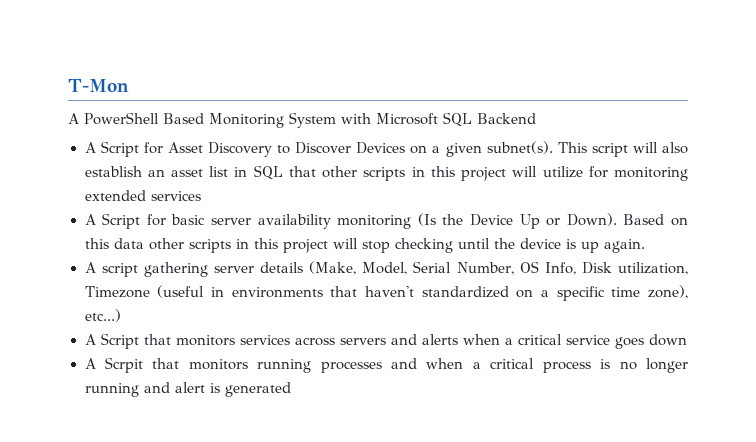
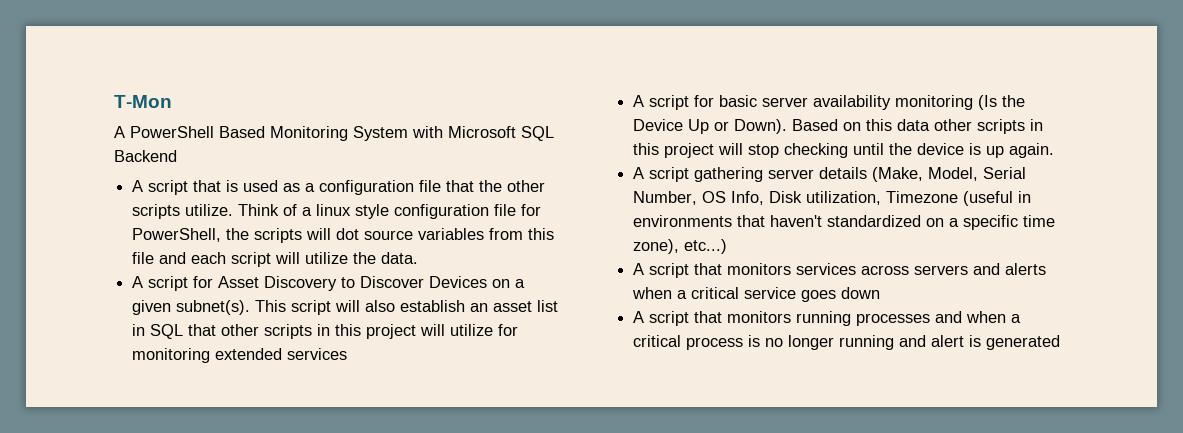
- A Script for Asset Discovery to Discover Devices on a given subnet(s).
+ A script that is used as a configuration file that the other scripts utilize. Think of a linux style configuration file for PowerShell, the scripts will dot source variables from this file and each script will utilize the data.
+ A script for Asset Discovery to Discover Devices on a given subnet(s).
- A Script for basic server availability monitoring (Is the Device Up or Down).
+ A script for basic server availability monitoring (Is the Device Up or Down).
- A Script that monitors services across servers and alerts when a critical service goes down
+ A script that monitors services across servers and alerts when a critical service goes down
- A Scrpit that monitors running processes and when a critical process is no longer running and alert is generated
+ A script that monitors running processes and when a critical process is no longer running and alert is generated

